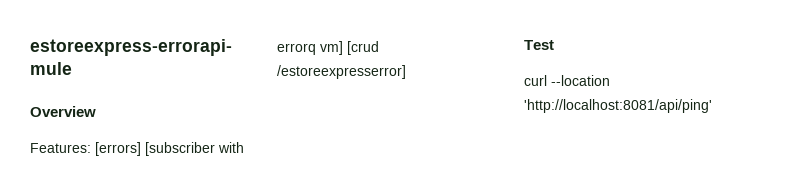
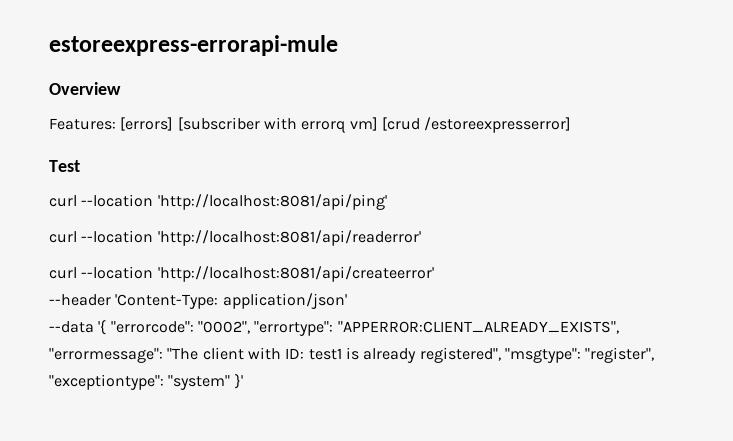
+ curl --location 'http://localhost:8081/api/readerror'
+ curl --location 'http://localhost:8081/api/createerror'
+ --header 'Content-Type: application/json'
+ --data '{ "errorcode": "0002", "errortype": "APPERROR:CLIENT_ALREADY_EXISTS", "errormessage": "The client with ID: test1 is already registered", "msgtype": "register", "exceptiontype": "system" }'

